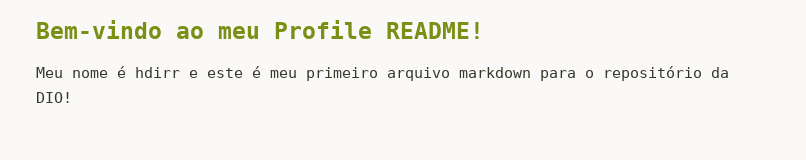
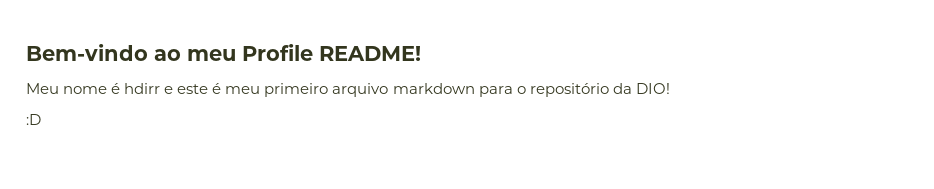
+ :D

